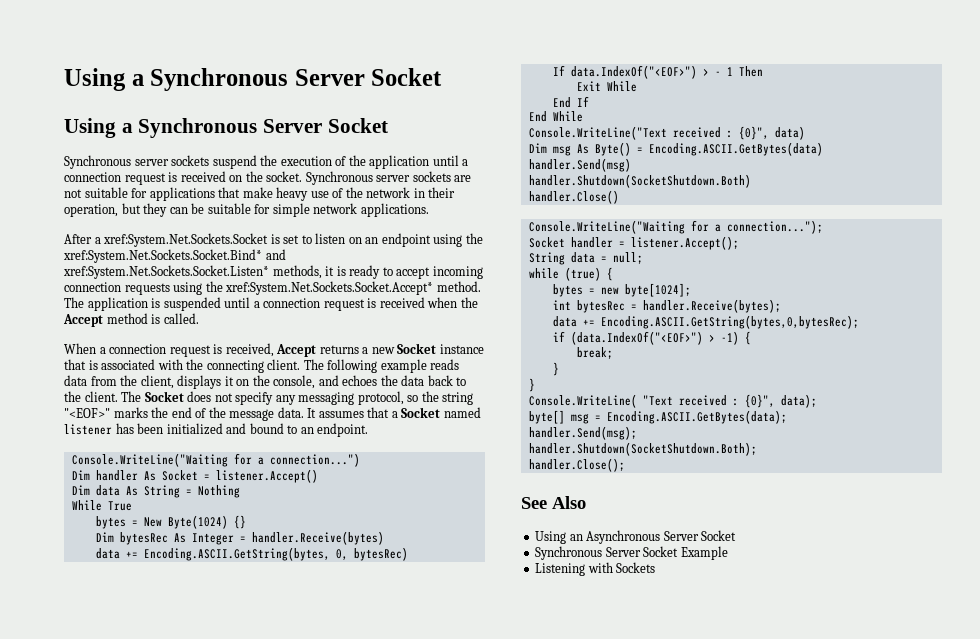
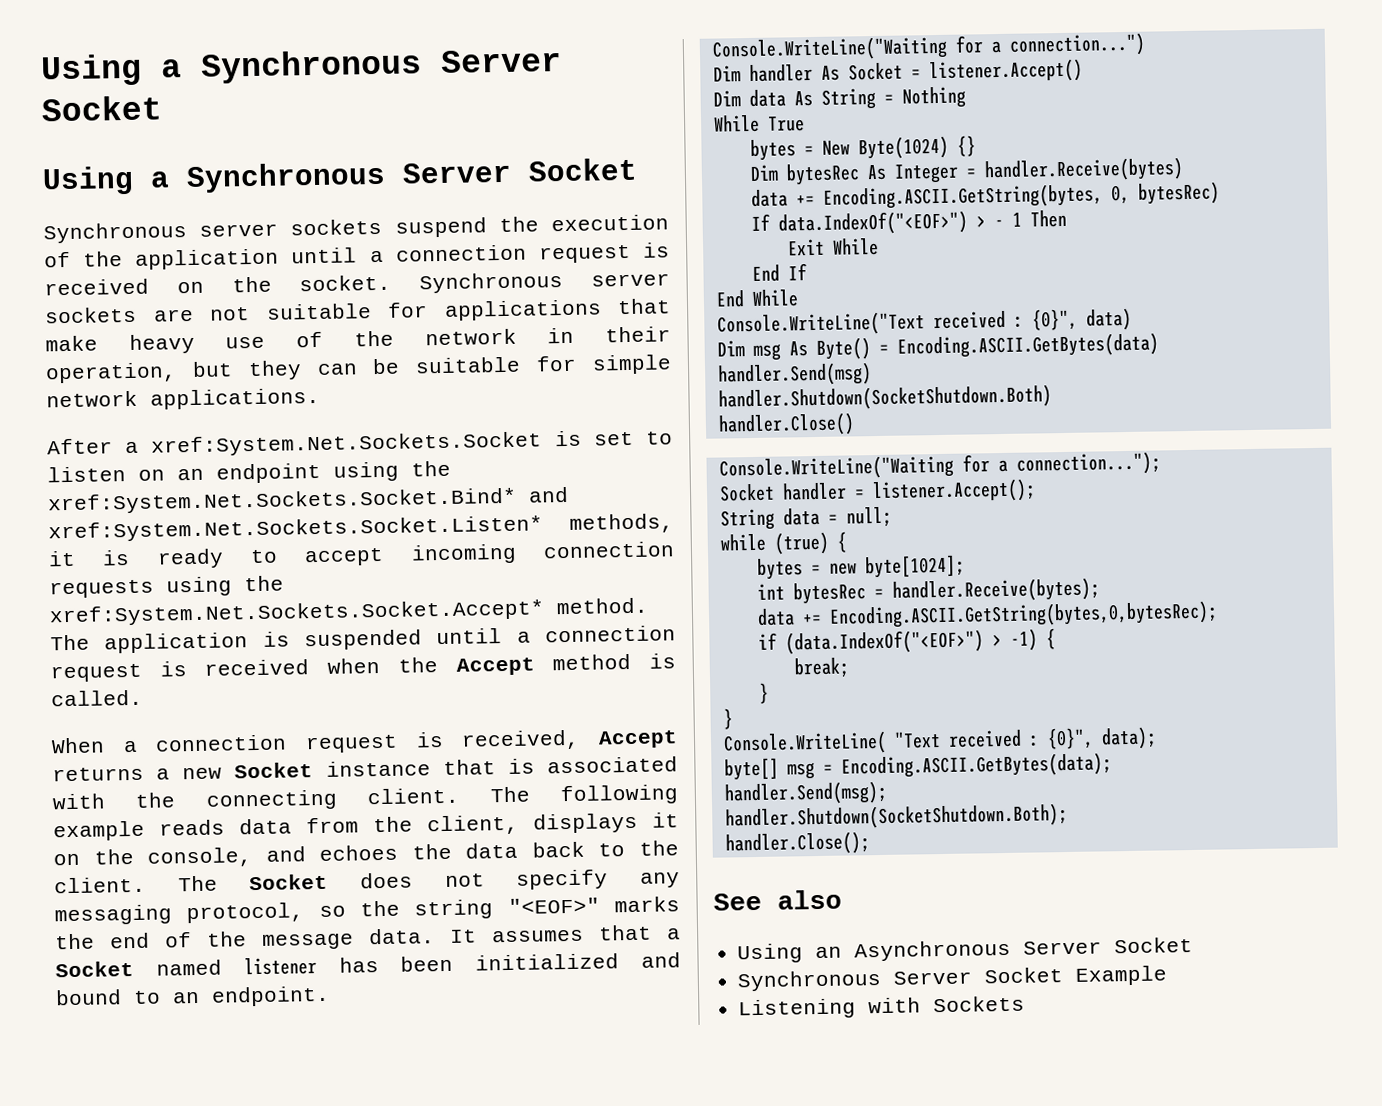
- See Also
+ See also

